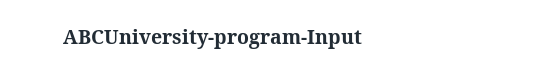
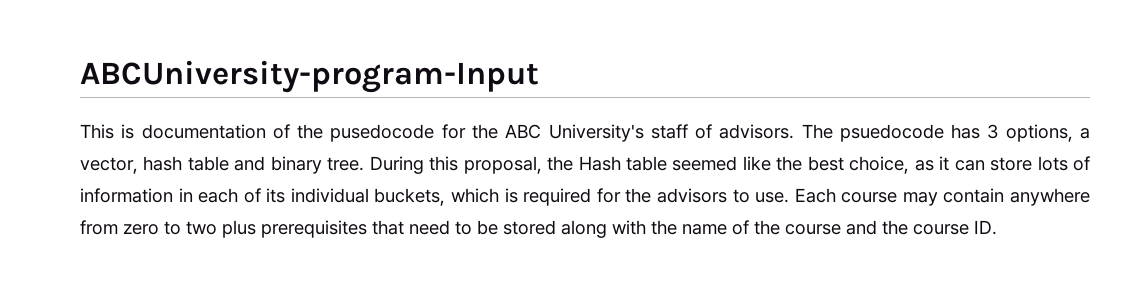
+ This is documentation of the pusedocode for the ABC University's staff of advisors. The psuedocode has 3 options, a vector, hash table and binary tree. During this proposal, the Hash table seemed like the best choice, as it can store lots of information in each of its individual buckets, which is required for the advisors to use. Each course may contain anywhere from zero to two plus prerequisites that need to be stored along with the name of the course and the course ID.

